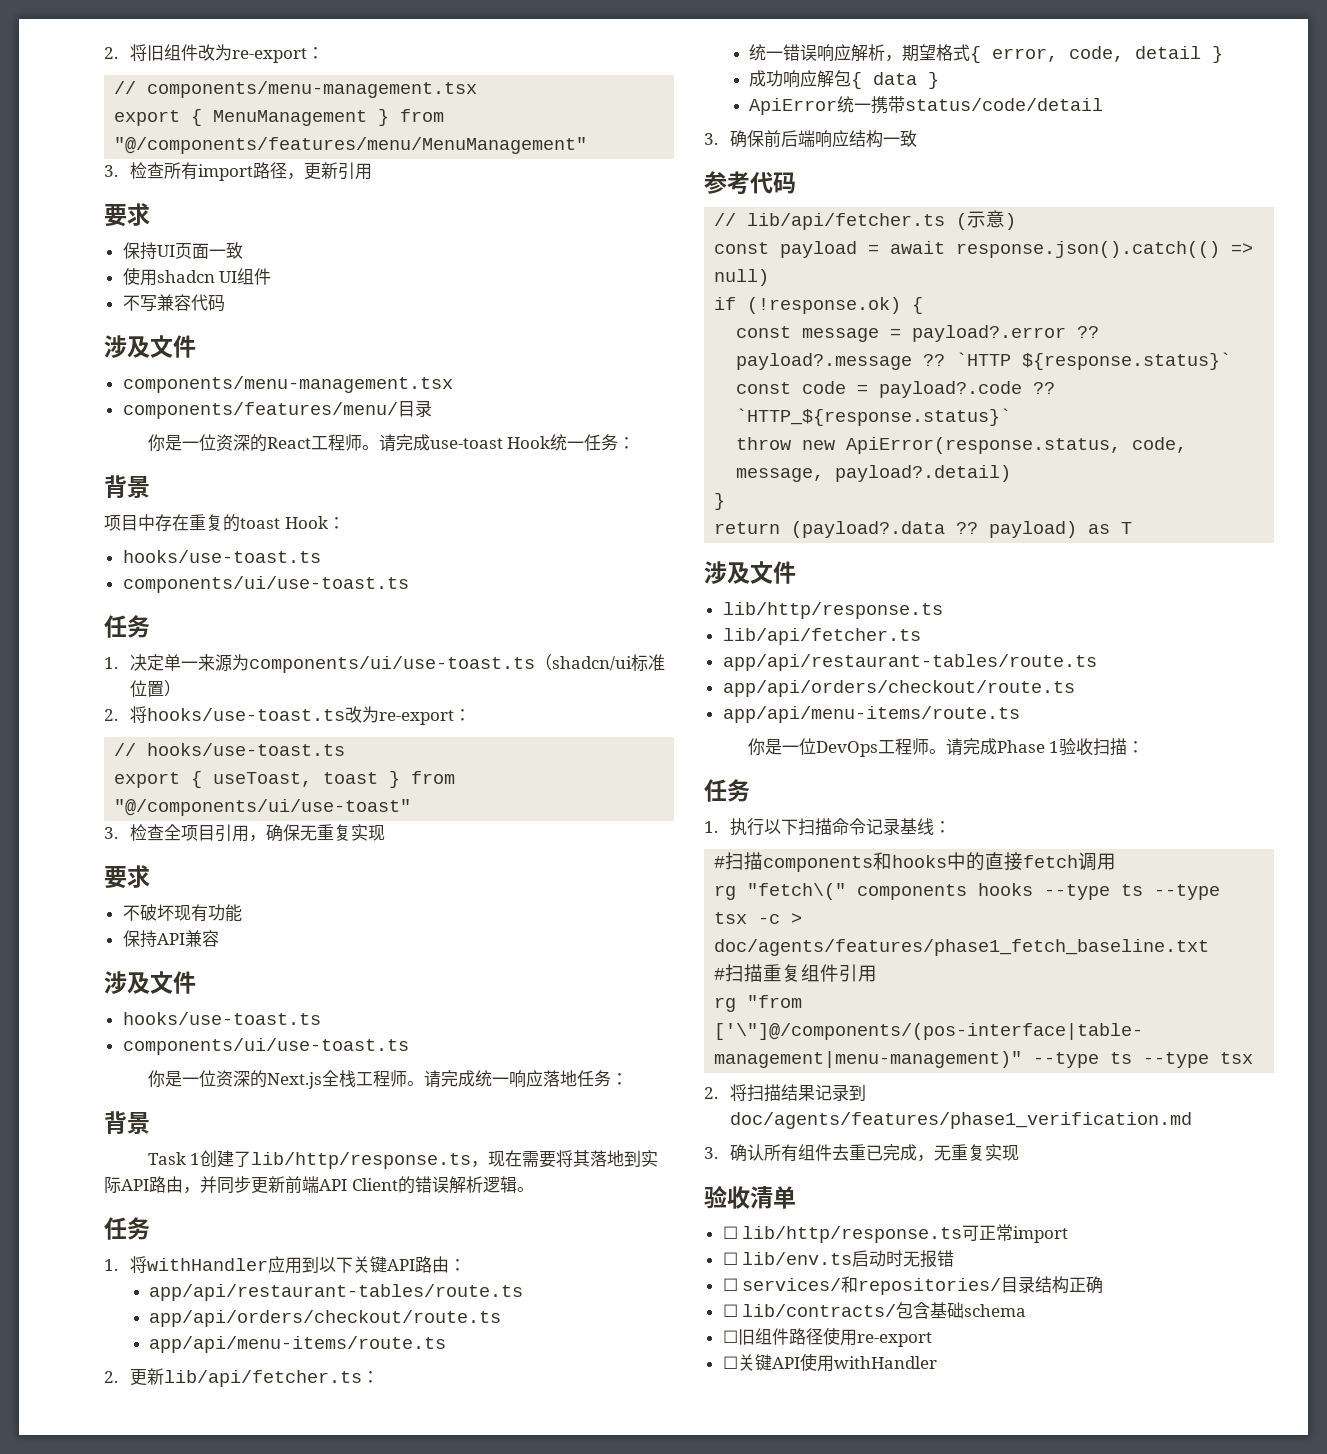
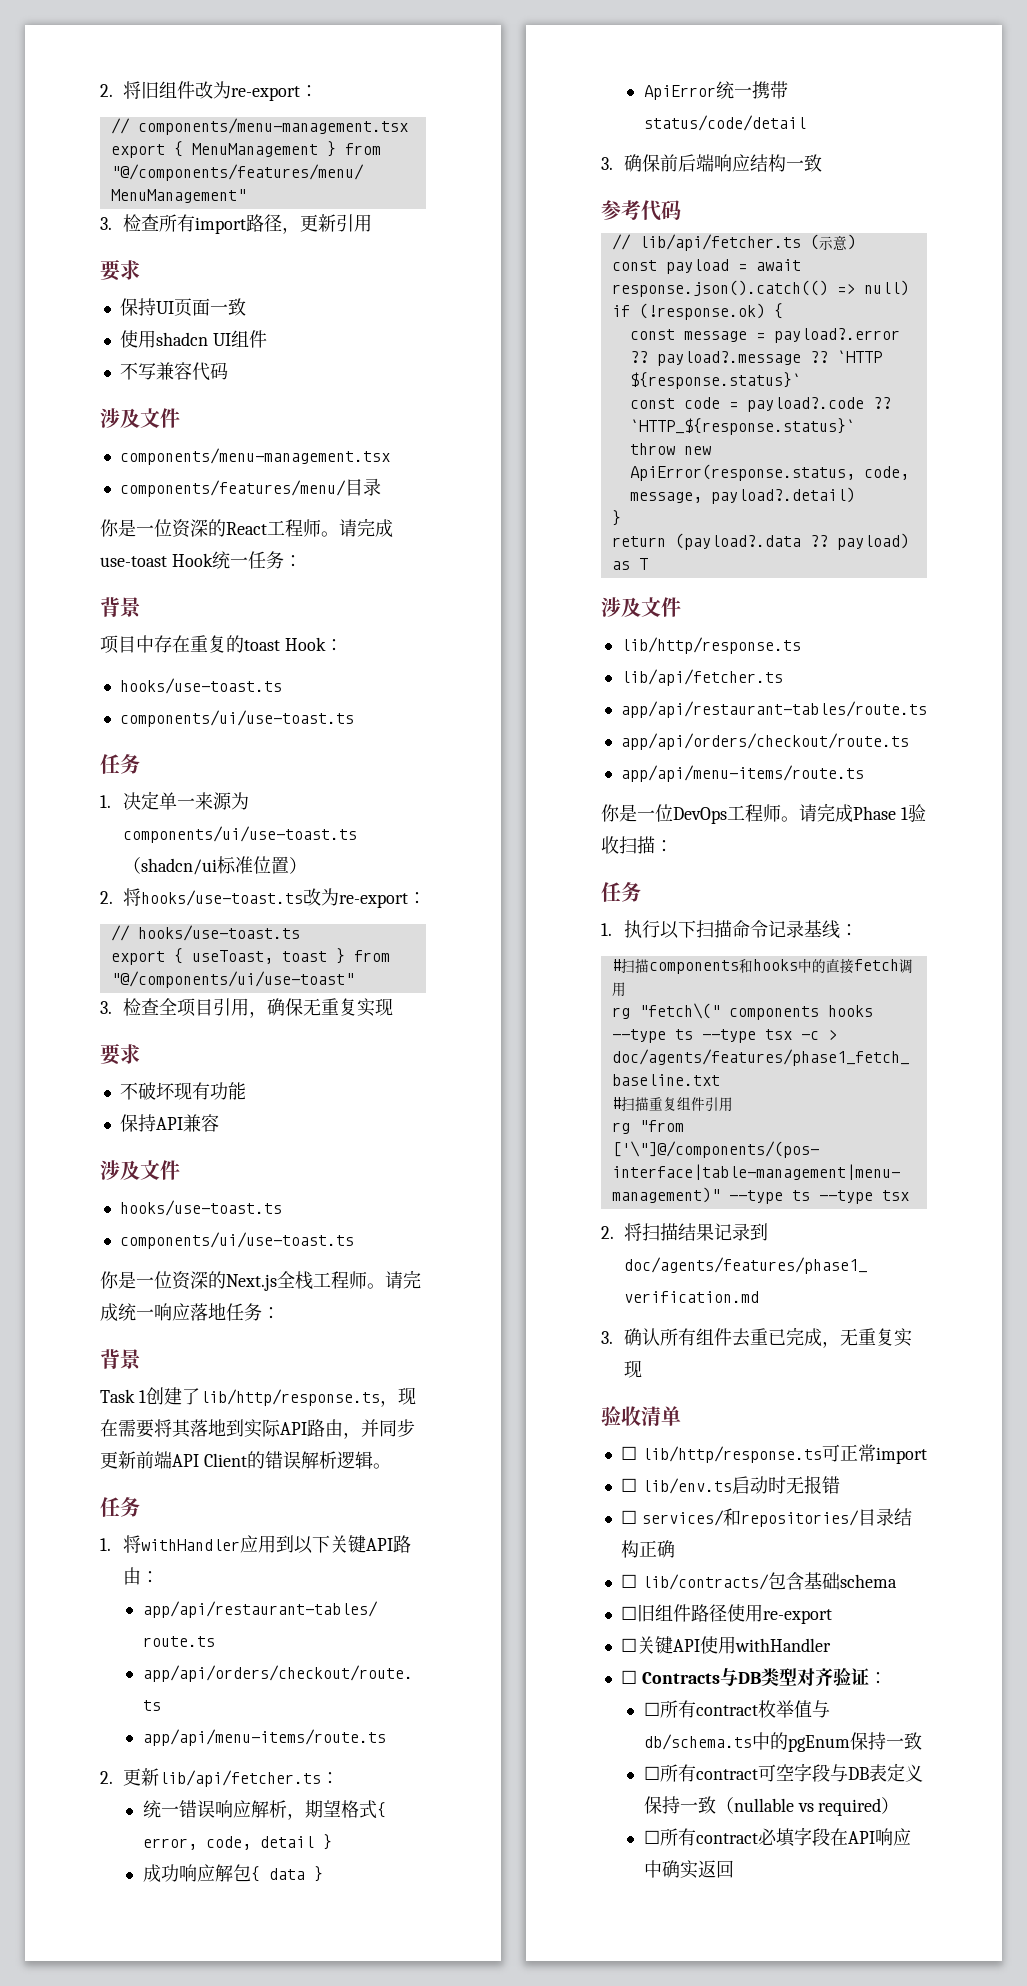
+ ☐ Contracts与DB类型对齐验证：
+ ☐所有contract枚举值与db/schema.ts中的pgEnum保持一致
+ ☐所有contract可空字段与DB表定义保持一致（nullable vs required）
+ ☐所有contract必填字段在API响应中确实返回

